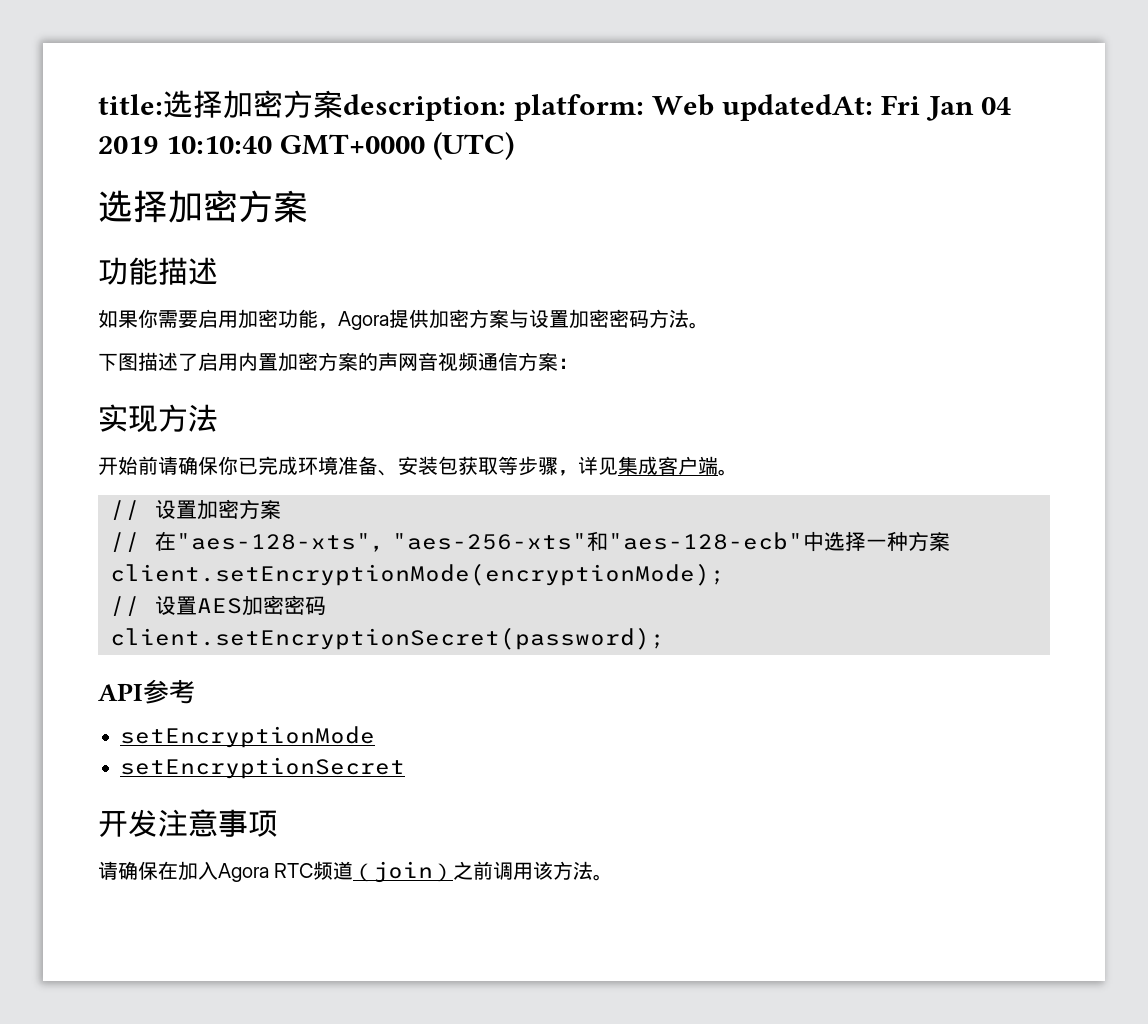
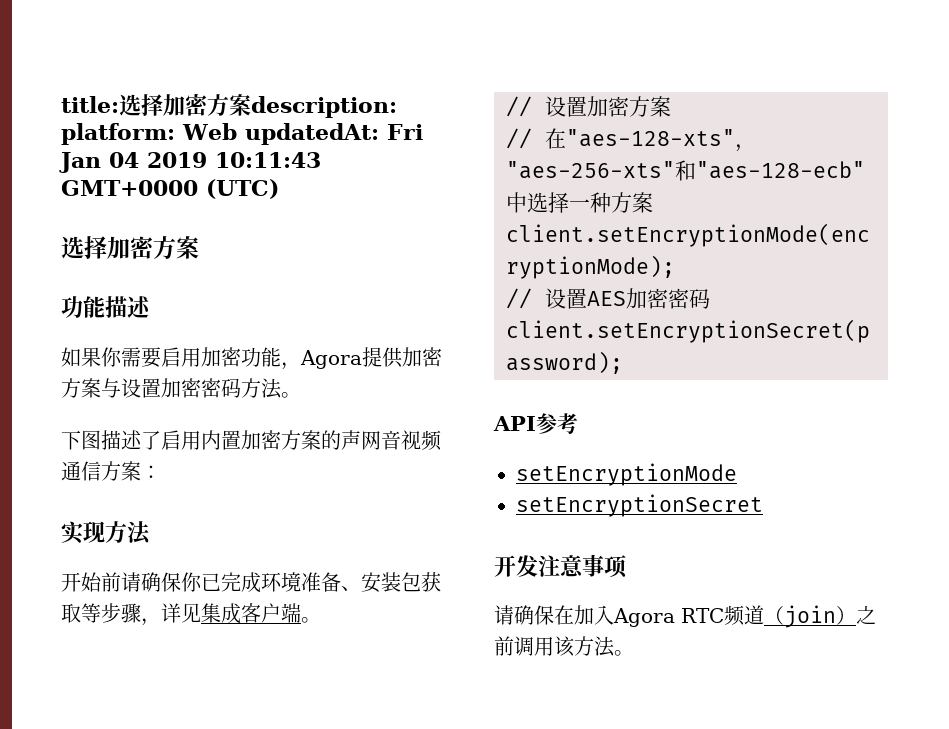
- title:选择加密方案description: platform: Web updatedAt: Fri Jan 04 2019 10:10:40 GMT+0000 (UTC)
+ title:选择加密方案description: platform: Web updatedAt: Fri Jan 04 2019 10:11:43 GMT+0000 (UTC)

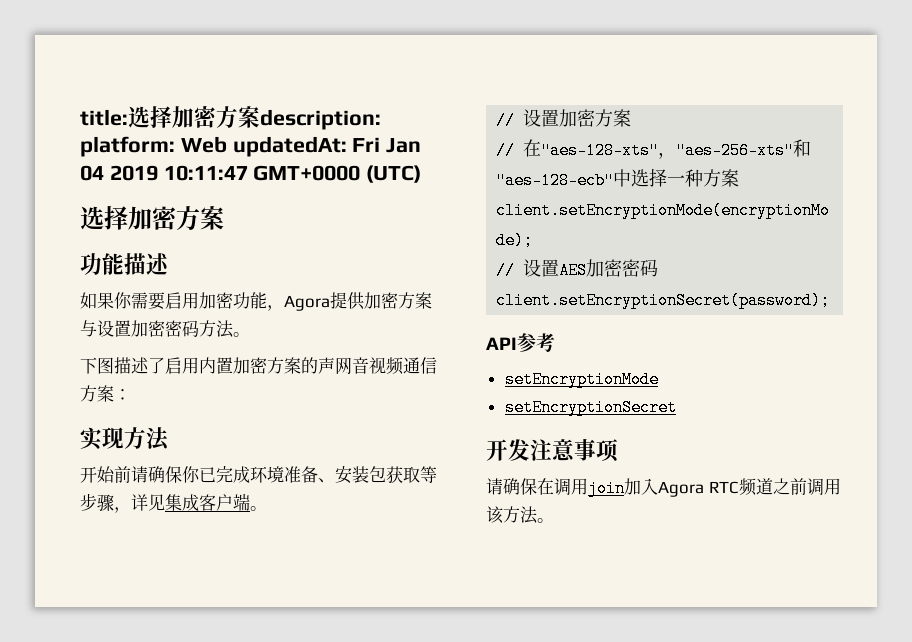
- title:选择加密方案description: platform: Web updatedAt: Fri Jan 04 2019 10:11:43 GMT+0000 (UTC)
+ title:选择加密方案description: platform: Web updatedAt: Fri Jan 04 2019 10:11:47 GMT+0000 (UTC)
- 请确保在加入Agora RTC频道（join）之前调用该方法。
+ 请确保在调用join加入Agora RTC频道之前调用该方法。

